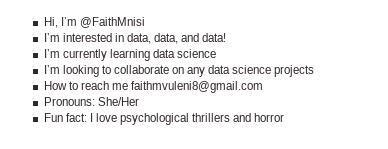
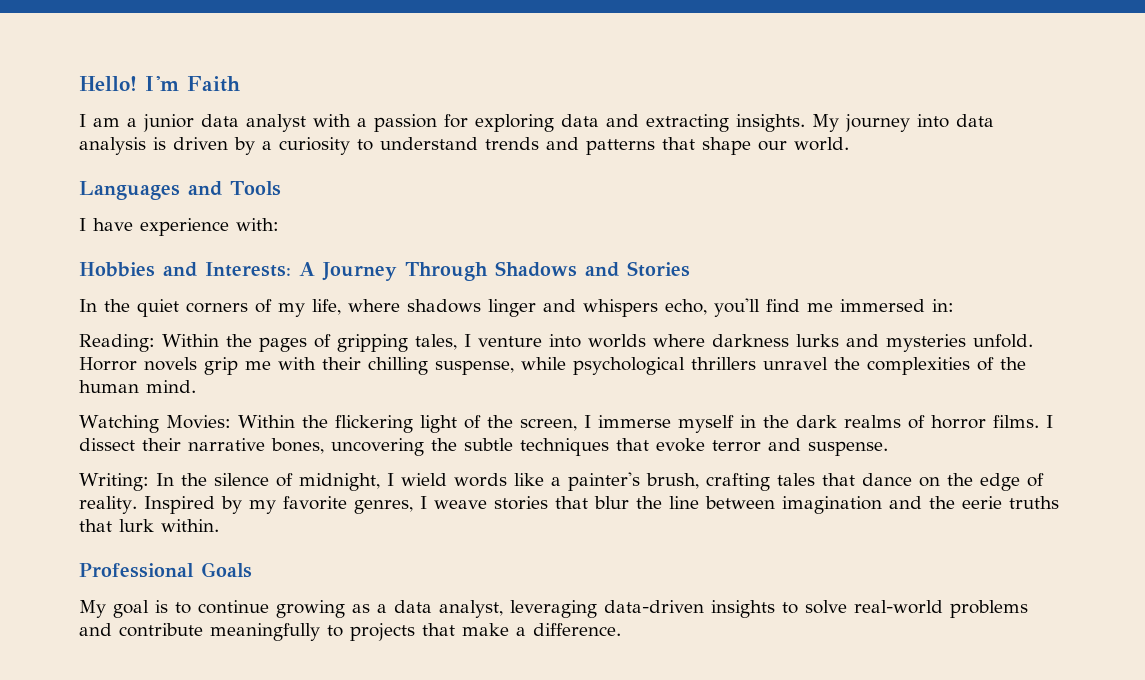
- Hi, I’m @FaithMnisi
- I’m interested in data, data, and data!
- I’m currently learning data science
- I’m looking to collaborate on any data science projects
- How to reach me faithmvuleni8@gmail.com
- Pronouns: She/Her
- Fun fact: I love psychological thrillers and horror
+ Hello! I'm Faith
+ I am a junior data analyst with a passion for exploring data and extracting insights. My journey into data analysis is driven by a curiosity to understand trends and patterns that shape our world.
+ Languages and Tools
+ I have experience with:
+ Hobbies and Interests: A Journey Through Shadows and Stories
+ In the quiet corners of my life, where shadows linger and whispers echo, you'll find me immersed in:
+ Reading: Within the pages of gripping tales, I venture into worlds where darkness lurks and mysteries unfold. Horror novels grip me with their chilling suspense, while psychological thrillers unravel the complexities of the human mind.
+ Watching Movies: Within the flickering light of the screen, I immerse myself in the dark realms of horror films. I dissect their narrative bones, uncovering the subtle techniques that evoke terror and suspense.
+ Writing: In the silence of midnight, I wield words like a painter's brush, crafting tales that dance on the edge of reality. Inspired by my favorite genres, I weave stories that blur the line between imagination and the eerie truths that lurk within.
+ Professional Goals
+ My goal is to continue growing as a data analyst, leveraging data-driven insights to solve real-world problems and contribute meaningfully to projects that make a difference.

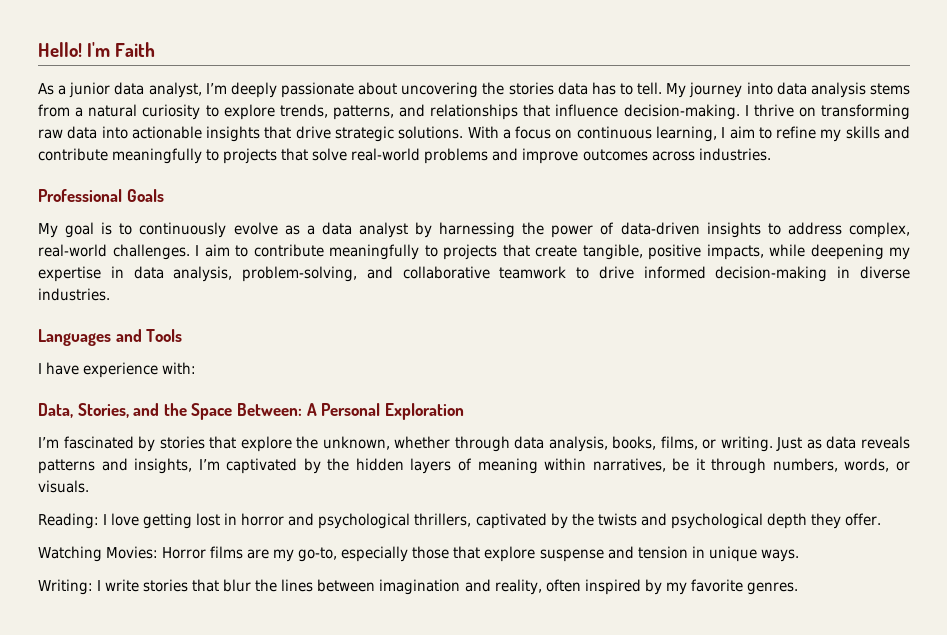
- I am a junior data analyst with a passion for exploring data and extracting insights.
+ As a junior data analyst, I’m deeply passionate about uncovering the stories data has to tell.
- My journey into data analysis is driven by a curiosity to understand trends and patterns that shape our world.
+ My journey into data analysis stems from a natural curiosity to explore trends, patterns, and relationships that influence decision-making. I thrive on transforming raw data into actionable insights that drive strategic solutions. With a focus on continuous learning, I aim to refine my skills and contribute meaningfully to projects that solve real-world problems and improve outcomes across industries.
+ Professional Goals
+ My goal is to continuously evolve as a data analyst by harnessing the power of data-driven insights to address complex, real-world challenges. I aim to contribute meaningfully to projects that create tangible, positive impacts, while deepening my expertise in data analysis, problem-solving, and collaborative teamwork to drive informed decision-making in diverse industries.
- Hobbies and Interests: A Journey Through Shadows and Stories
- In the quiet corners of my life, where shadows linger and whispers echo, you'll find me immersed in:
- Reading: Within the pages of gripping tales, I venture into worlds where darkness lurks and mysteries unfold. Horror novels grip me with their chilling suspense, while psychological thrillers unravel the complexities of the human mind.
- Watching Movies: Within the flickering light of the screen, I immerse myself in the dark realms of horror films. I dissect their narrative bones, uncovering the subtle techniques that evoke terror and suspense.
- Writing: In the silence of midnight, I wield words like a painter's brush, crafting tales that dance on the edge of reality. Inspired by my favorite genres, I weave stories that blur the line between imagination and the eerie truths that lurk within.
- Professional Goals
- My goal is to continue growing as a data analyst, leveraging data-driven insights to solve real-world problems and contribute meaningfully to projects that make a difference.
+ Data, Stories, and the Space Between: A Personal Exploration
+ I’m fascinated by stories that explore the unknown, whether through data analysis, books, films, or writing. Just as data reveals patterns and insights, I’m captivated by the hidden layers of meaning within narratives, be it through numbers, words, or visuals.
+ Reading: I love getting lost in horror and psychological thrillers, captivated by the twists and psychological depth they offer.
+ Watching Movies: Horror films are my go-to, especially those that explore suspense and tension in unique ways.
+ Writing: I write stories that blur the lines between imagination and reality, often inspired by my favorite genres.

